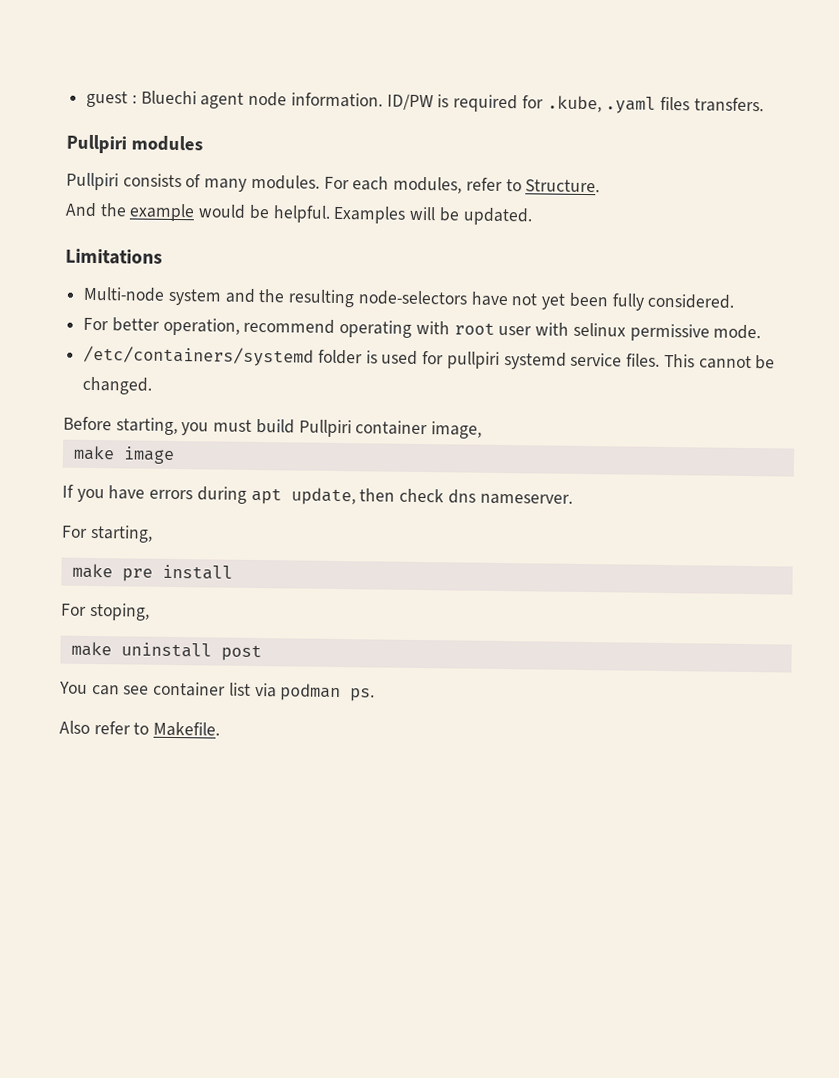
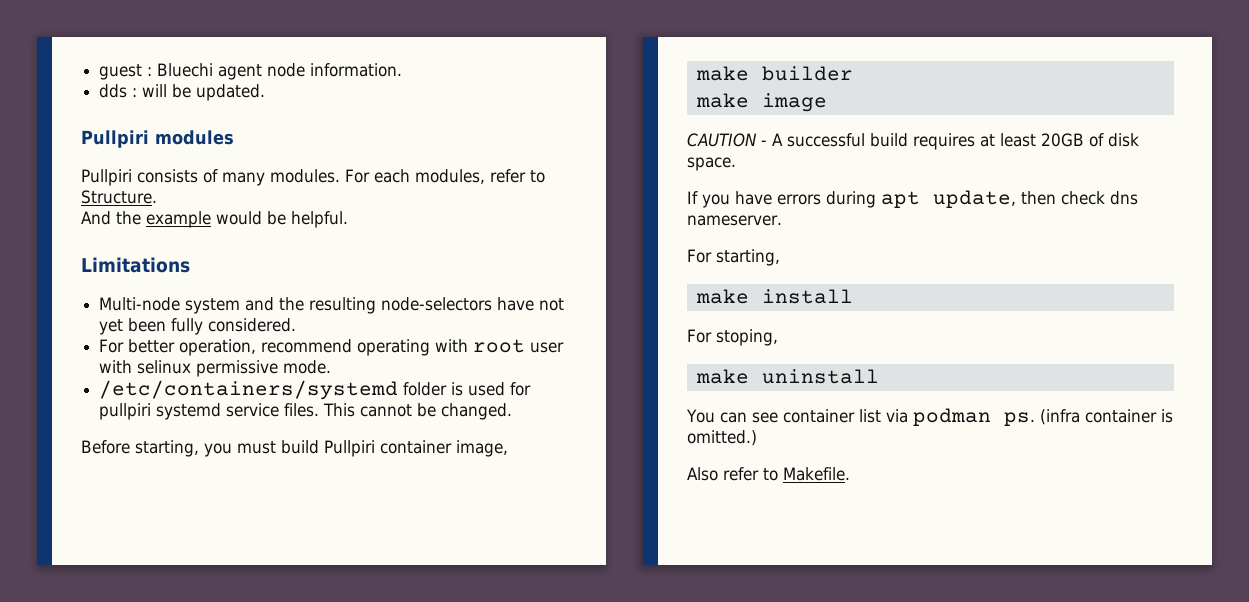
- guest : Bluechi agent node information. ID/PW is required for .kube, .yaml files transfers.
+ guest : Bluechi agent node information.
+ dds : will be updated.
- Examples will be updated.
+ make builder
+ CAUTION - A successful build requires at least 20GB of disk space.
- make pre install
+ make install
- make uninstall post
+ make uninstall
+ (infra container is omitted.)

